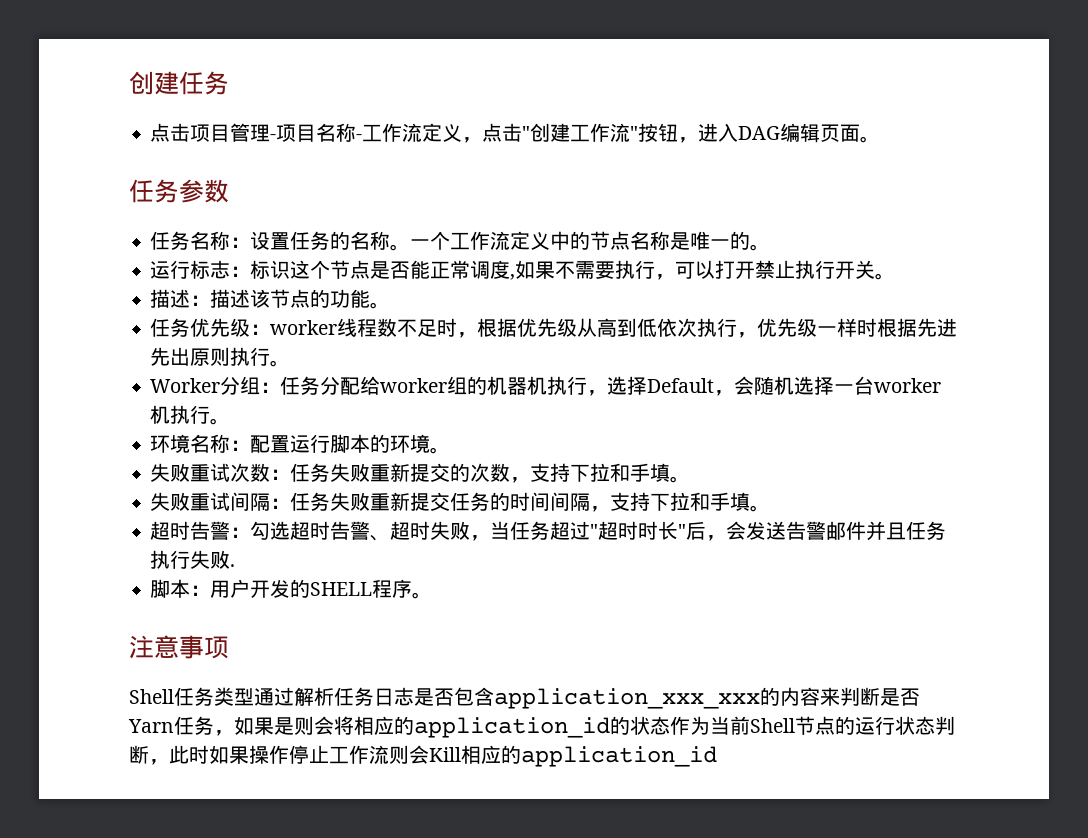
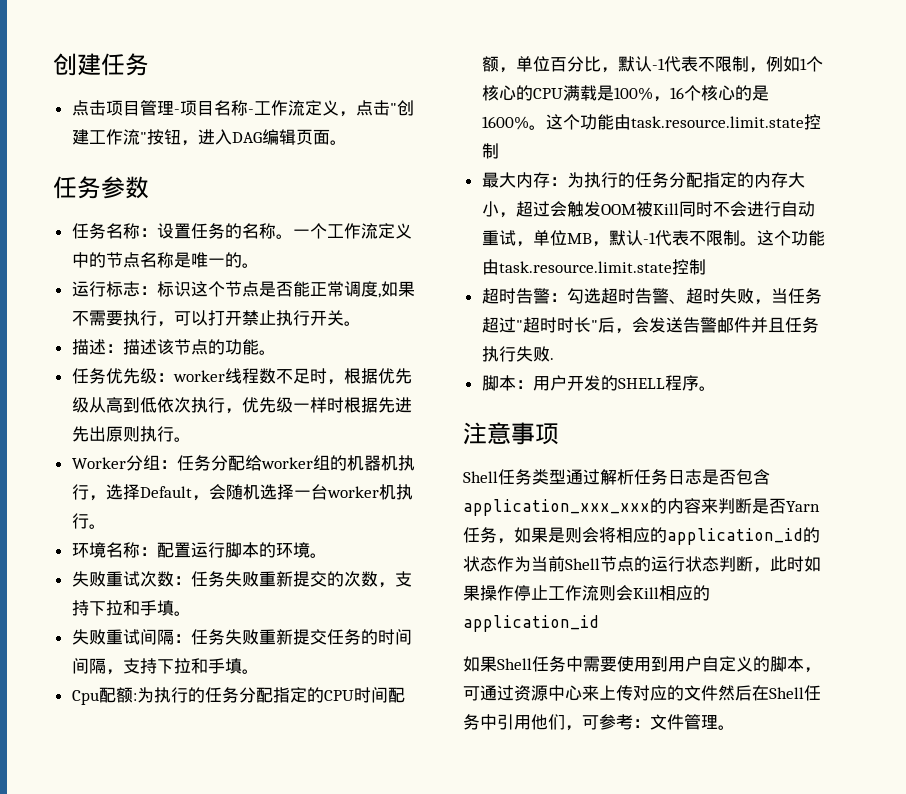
+ Cpu配额:为执行的任务分配指定的CPU时间配额，单位百分比，默认-1代表不限制，例如1个核心的CPU满载是100%，16个核心的是1600%。这个功能由task.resource.limit.state控制
+ 最大内存：为执行的任务分配指定的内存大小，超过会触发OOM被Kill同时不会进行自动重试，单位MB，默认-1代表不限制。这个功能由task.resource.limit.state控制
+ 如果Shell任务中需要使用到用户自定义的脚本，可通过资源中心来上传对应的文件然后在Shell任务中引用他们，可参考：文件管理。

